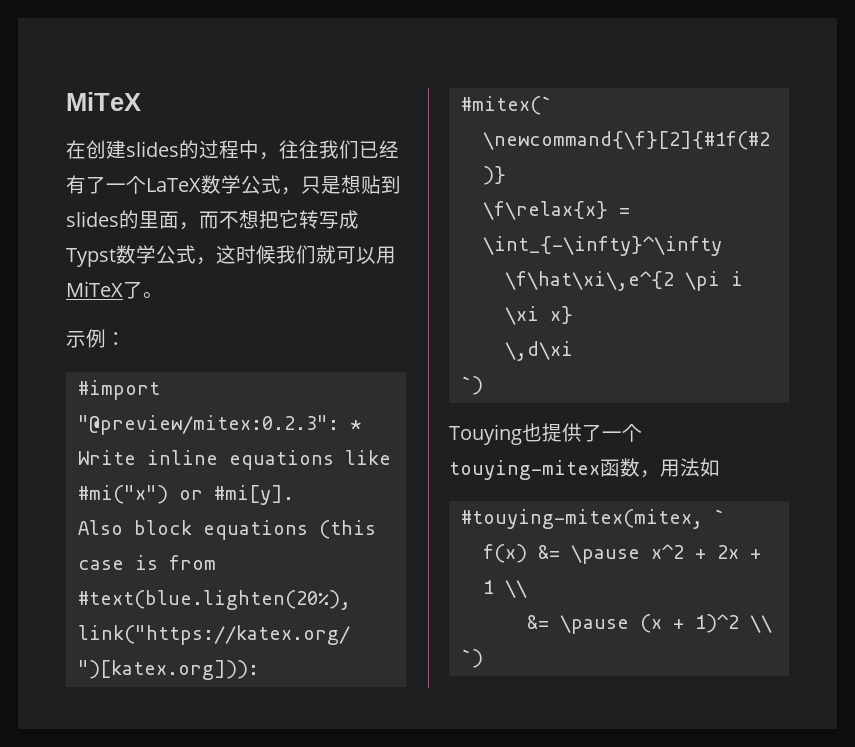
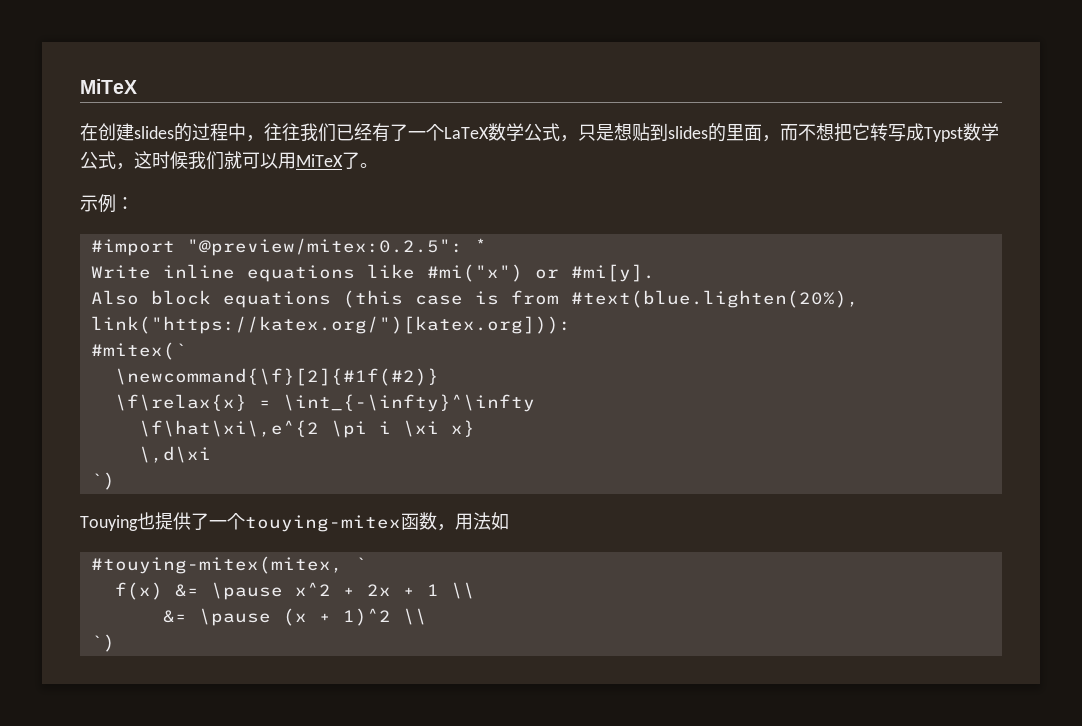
- #import "@preview/mitex:0.2.3": *
+ #import "@preview/mitex:0.2.5": *

